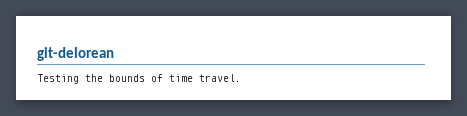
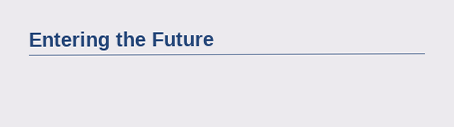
- git-delorean
- Testing the bounds of time travel.
+ Entering the Future

